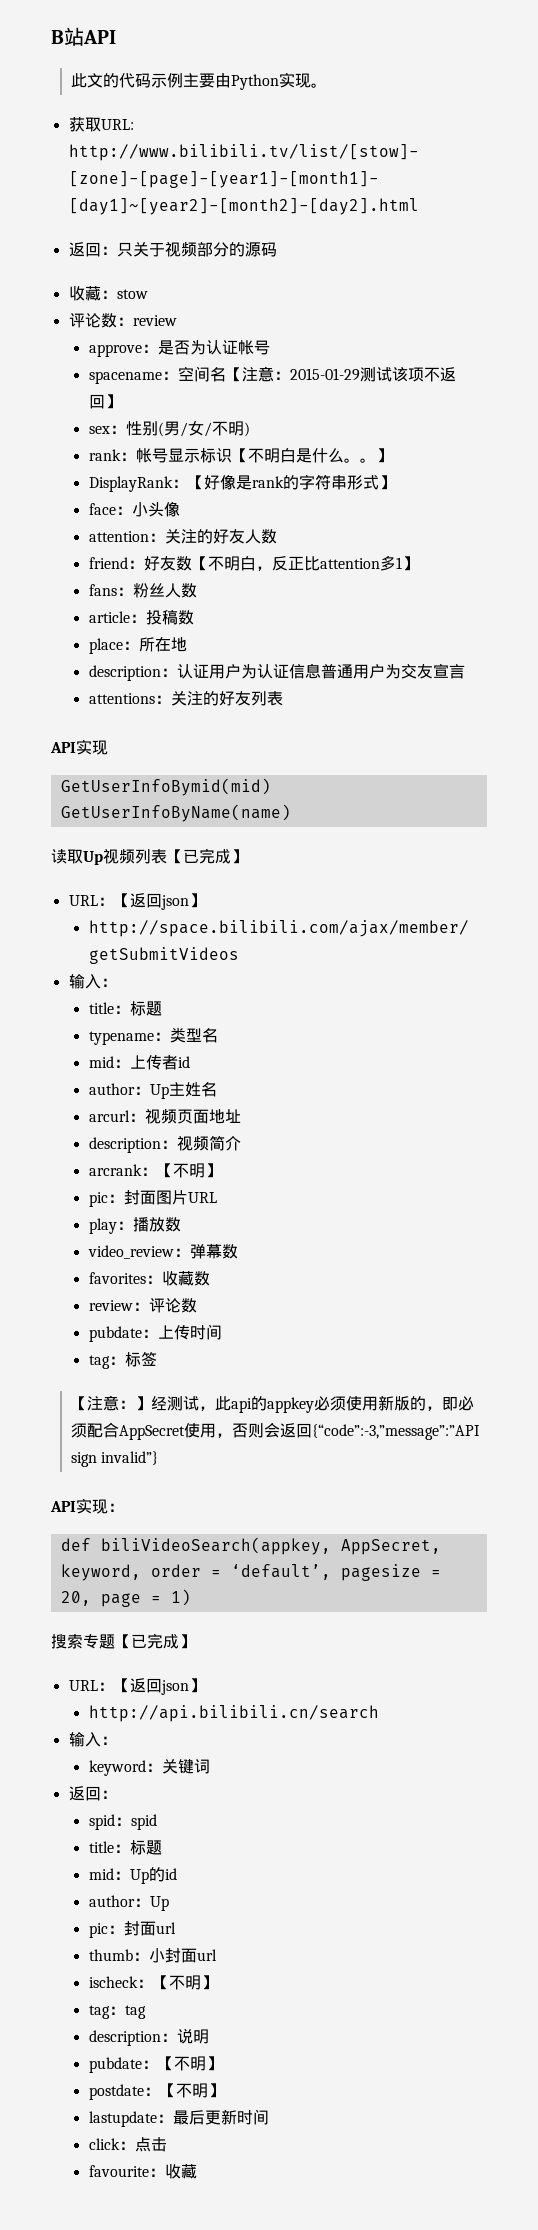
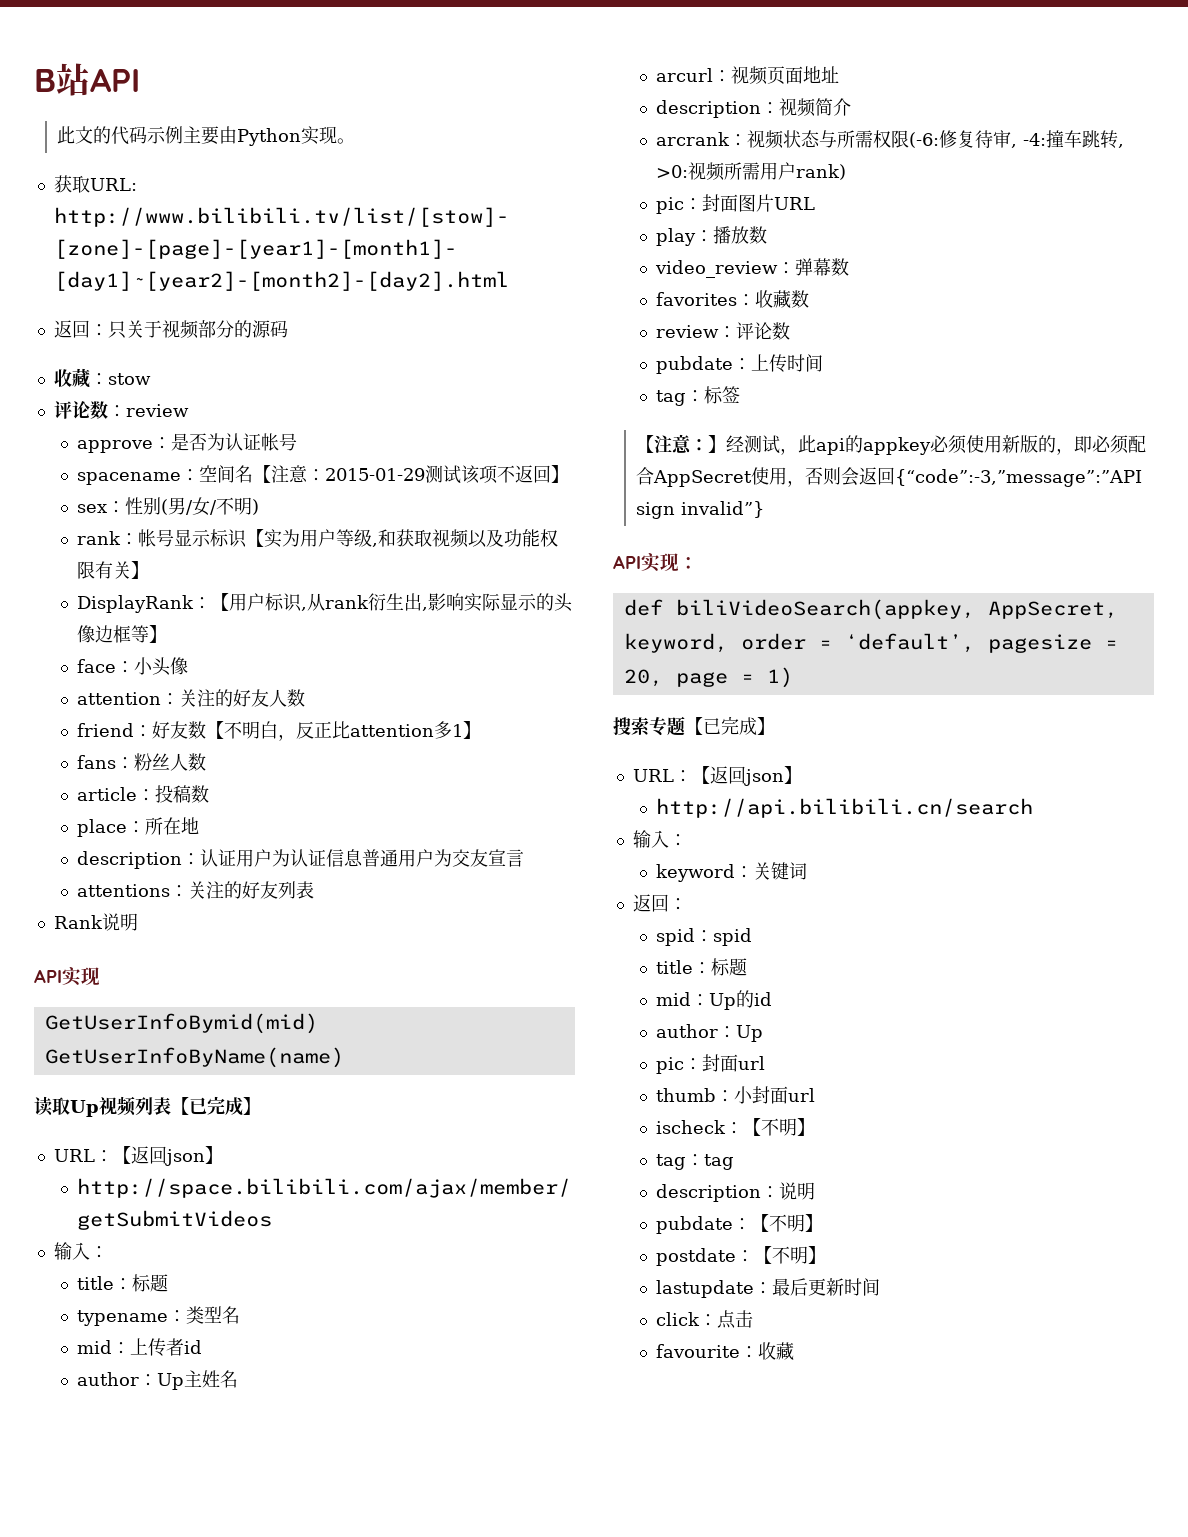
- rank：帐号显示标识【不明白是什么。。】
- DisplayRank：【好像是rank的字符串形式】
+ rank：帐号显示标识【实为用户等级,和获取视频以及功能权限有关】
+ DisplayRank：【用户标识,从rank衍生出,影响实际显示的头像边框等】
+ Rank说明
- arcrank：【不明】
+ arcrank：视频状态与所需权限(-6:修复待审, -4:撞车跳转, >0:视频所需用户rank)

